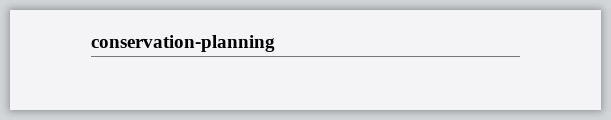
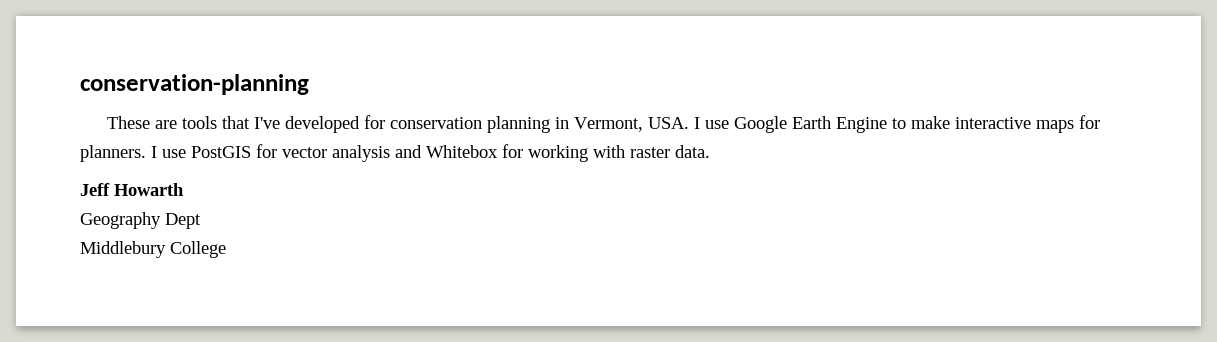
+ These are tools that I've developed for conservation planning in Vermont, USA. I use Google Earth Engine to make interactive maps for planners. I use PostGIS for vector analysis and Whitebox for working with raster data.
+ Jeff Howarth
+ Geography Dept
+ Middlebury College

